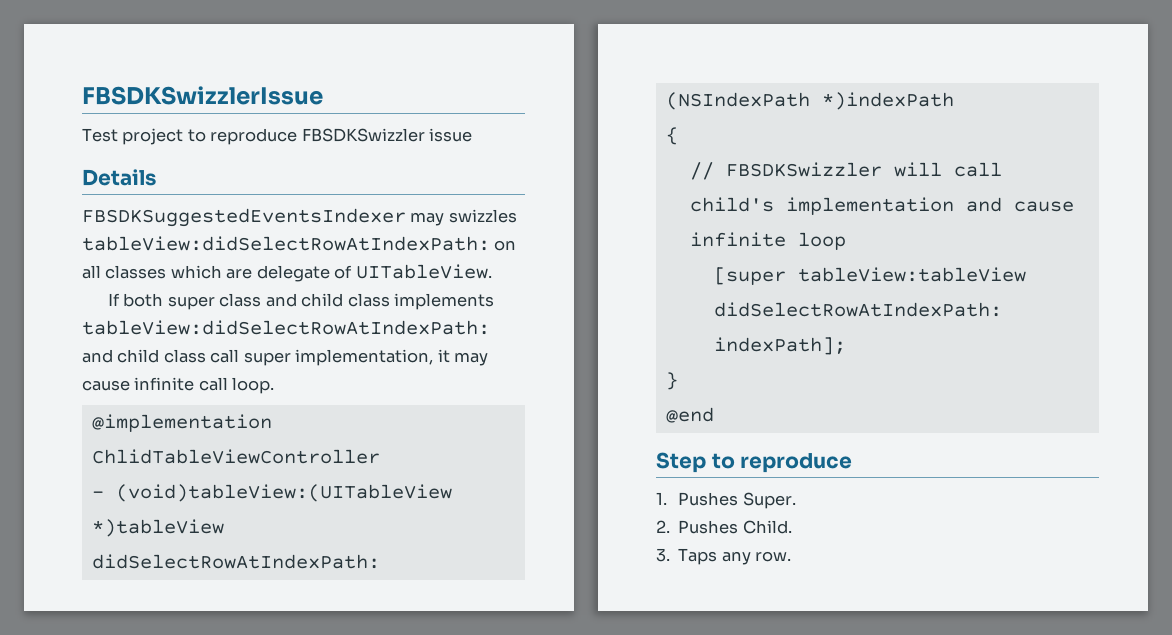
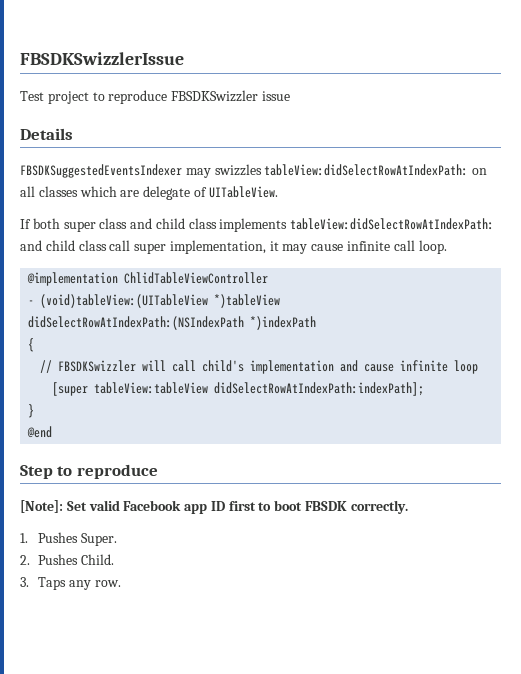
+ [Note]: Set valid Facebook app ID first to boot FBSDK correctly.

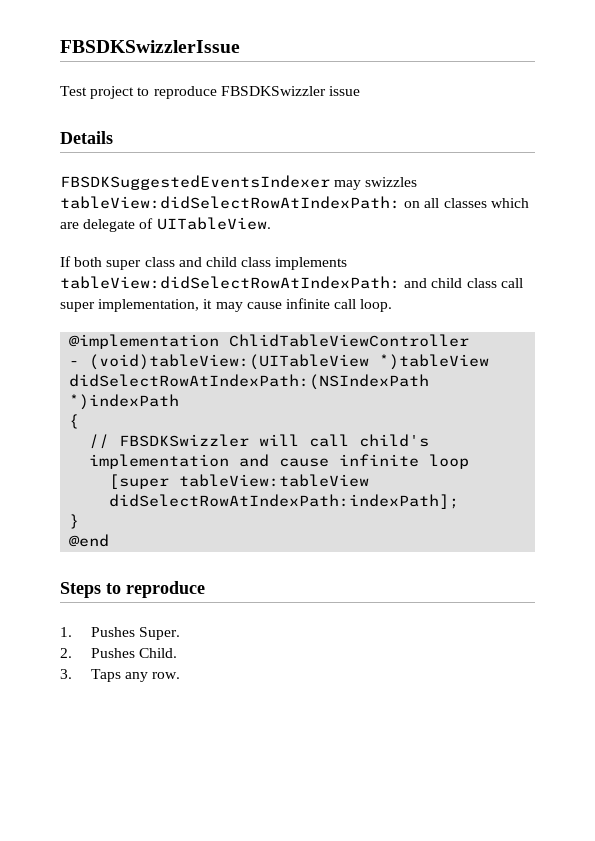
- Step to reproduce
- [Note]: Set valid Facebook app ID first to boot FBSDK correctly.
+ Steps to reproduce

